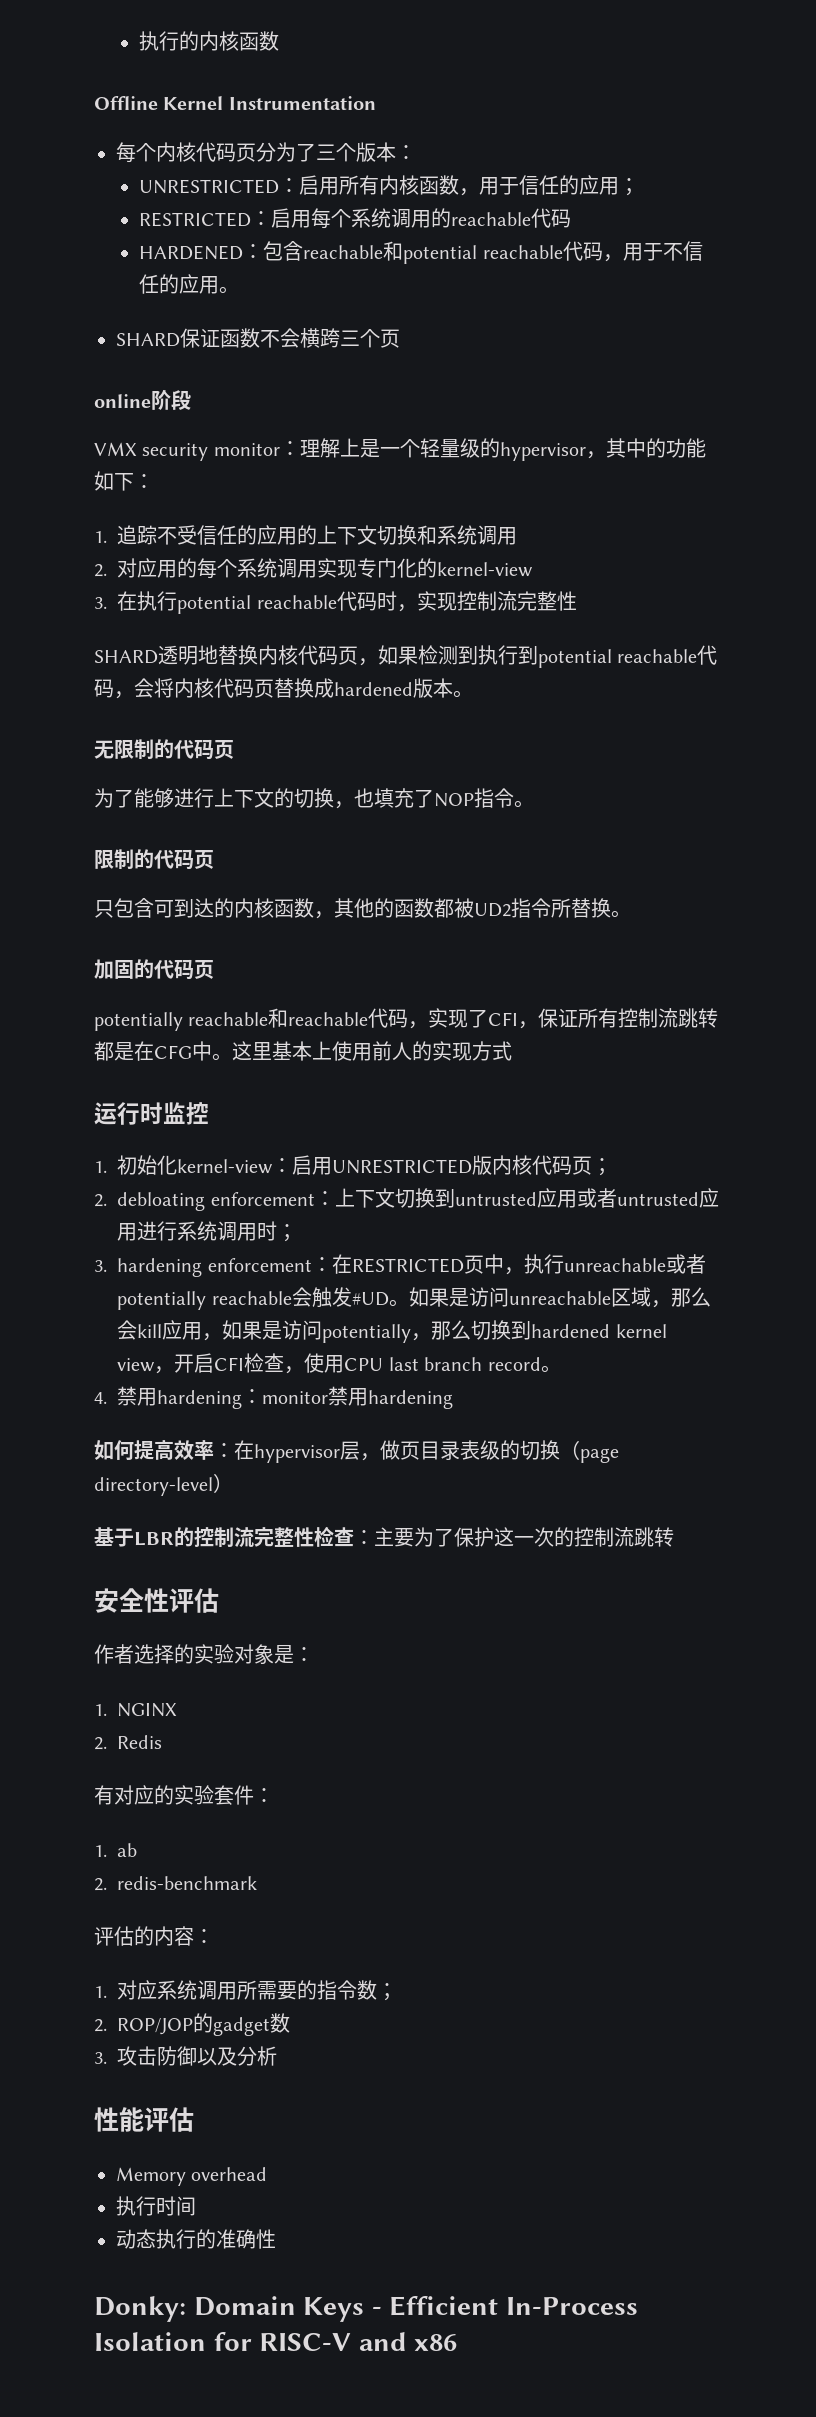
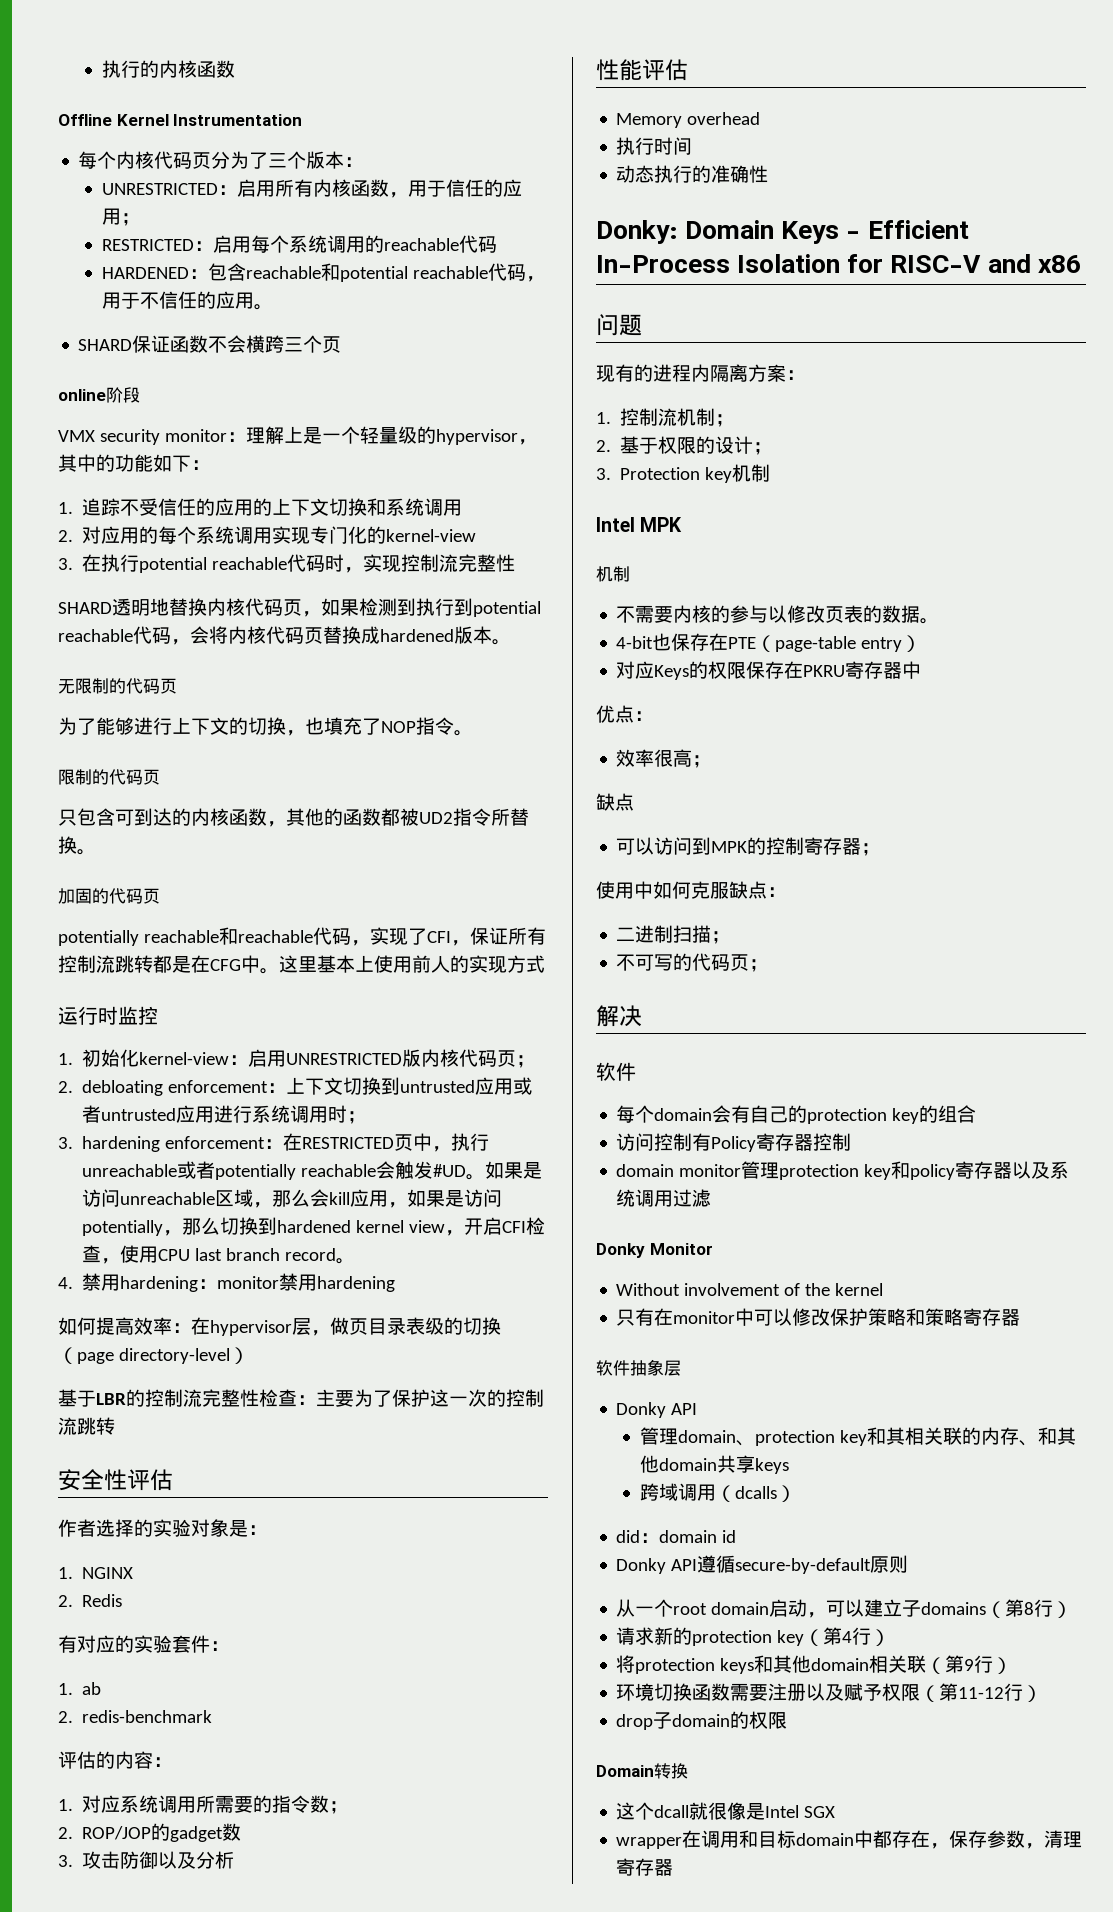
+ 问题
+ 现有的进程内隔离方案：
+ 1.控制流机制；
+ 2.基于权限的设计；
+ 3. Protection key机制
+ Intel MPK
+ 机制
+ 不需要内核的参与以修改页表的数据。
+ 4-bit也保存在PTE（page-table entry）
+ 对应Keys的权限保存在PKRU寄存器中
+ 优点：
+ 效率很高；
+ 缺点
+ 可以访问到MPK的控制寄存器；
+ 使用中如何克服缺点：
+ 二进制扫描；
+ 不可写的代码页；
+ 解决
+ 软件
+ 每个domain会有自己的protection key的组合
+ 访问控制有Policy寄存器控制
+ domain monitor管理protection key和policy寄存器以及系统调用过滤
+ Donky Monitor
+ Without involvement of the kernel
+ 只有在monitor中可以修改保护策略和策略寄存器
+ 软件抽象层
+ Donky API
+ 管理domain、protection key和其相关联的内存、和其他domain共享keys
+ 跨域调用（dcalls）
+ did：domain id
+ Donky API遵循secure-by-default原则
+ 从一个root domain启动，可以建立子domains（第8行）
+ 请求新的protection key（第4行）
+ 将protection keys和其他domain相关联（第9行）
+ 环境切换函数需要注册以及赋予权限（第11-12行）
+ drop子domain的权限
+ Domain转换
+ 这个dcall就很像是Intel SGX
+ wrapper在调用和目标domain中都存在，保存参数，清理寄存器

